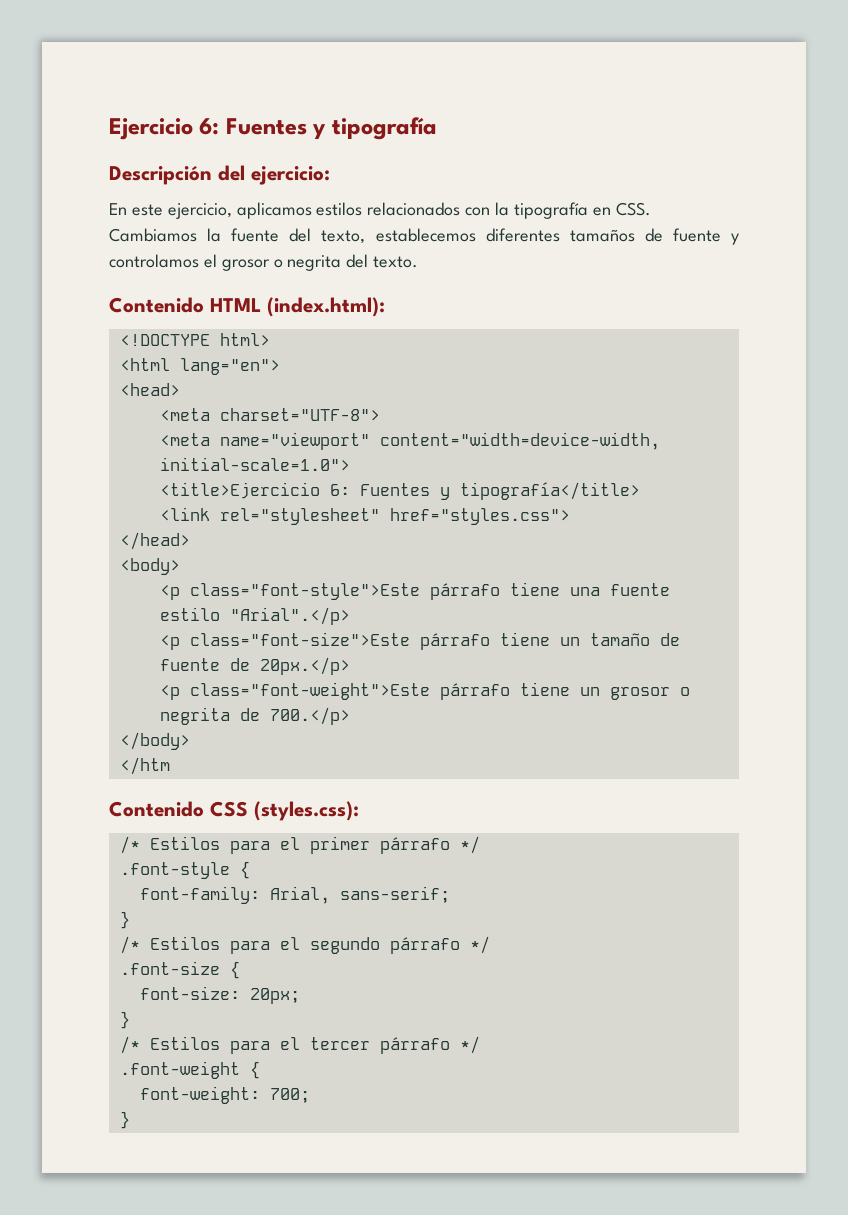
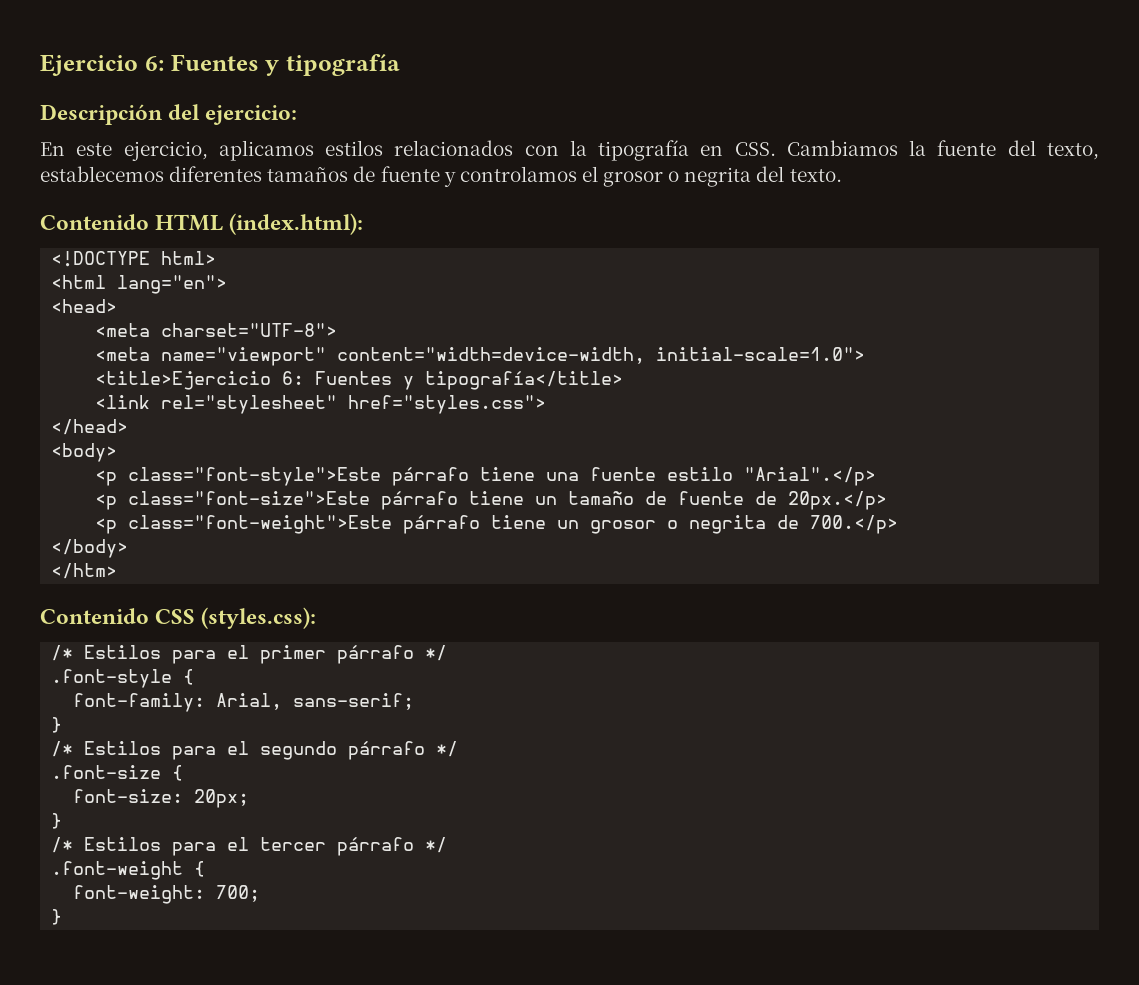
- </htm
+ </htm>

